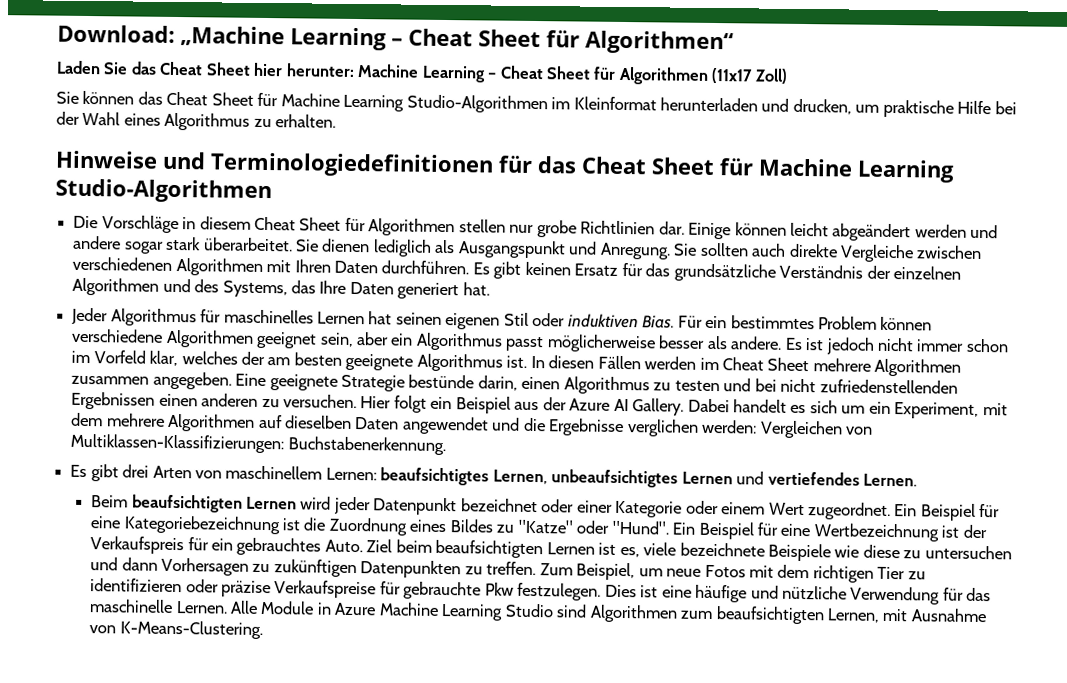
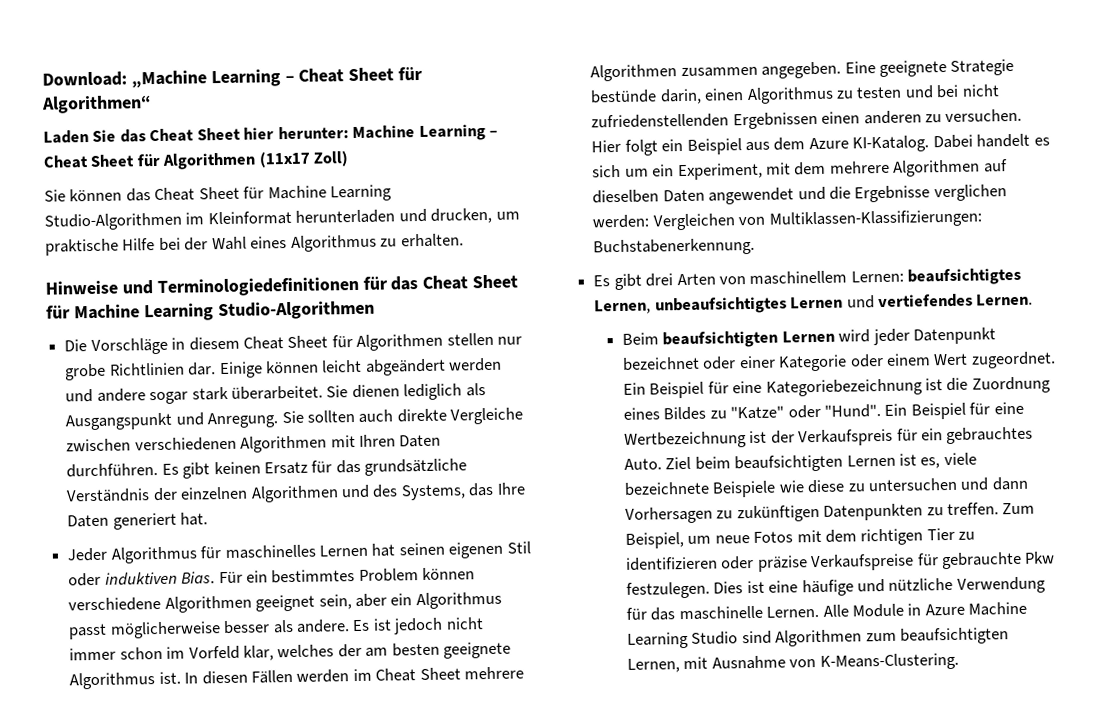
- Hier folgt ein Beispiel aus der Azure AI Gallery.
+ Hier folgt ein Beispiel aus dem Azure KI-Katalog.

